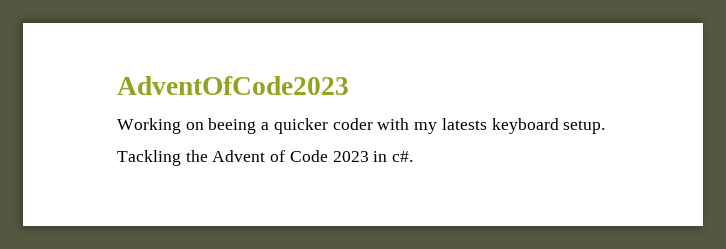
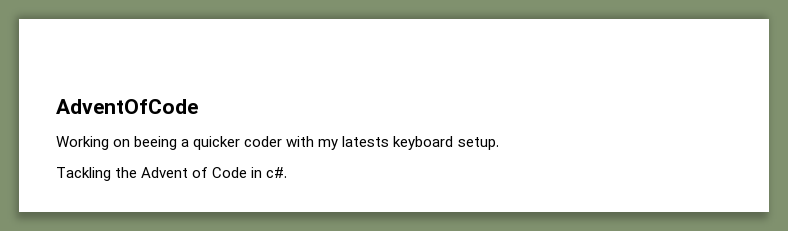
- AdventOfCode2023
+ AdventOfCode
- Tackling the Advent of Code 2023 in c#.
+ Tackling the Advent of Code in c#.

